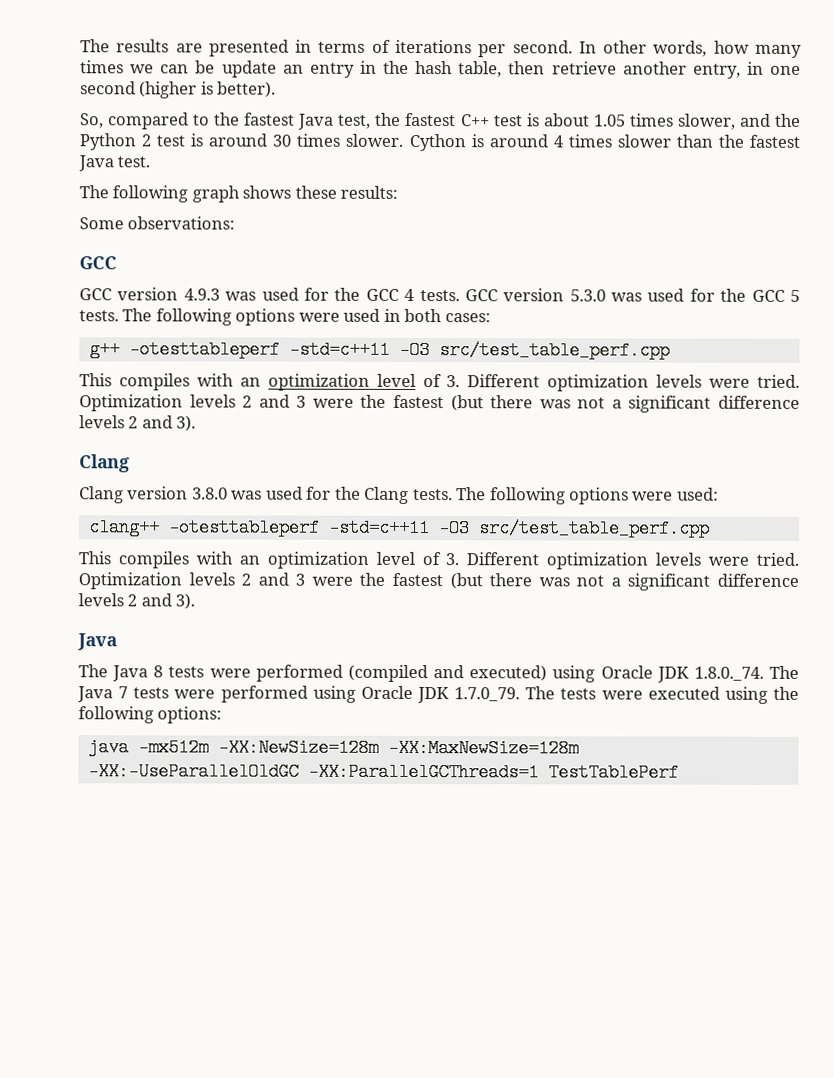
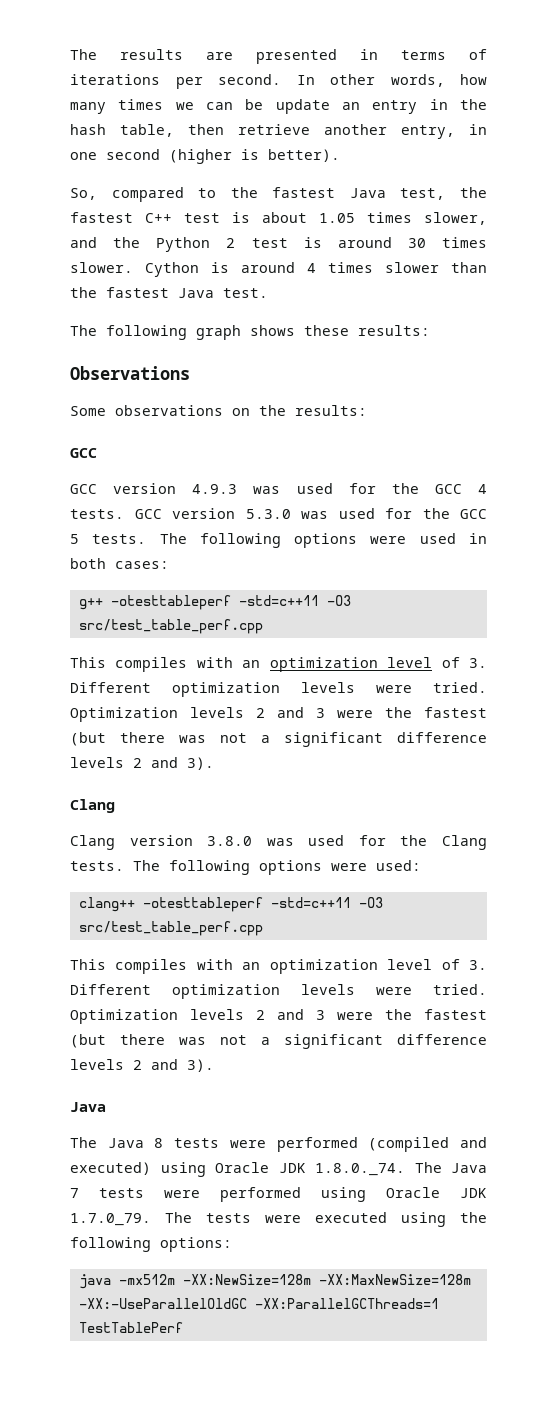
+ Observations
- Some observations:
+ Some observations on the results:

